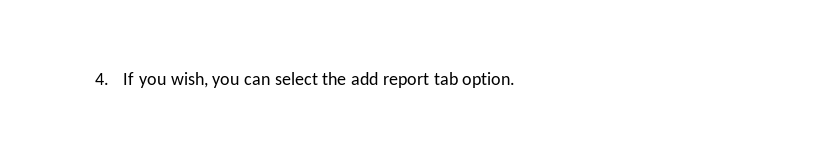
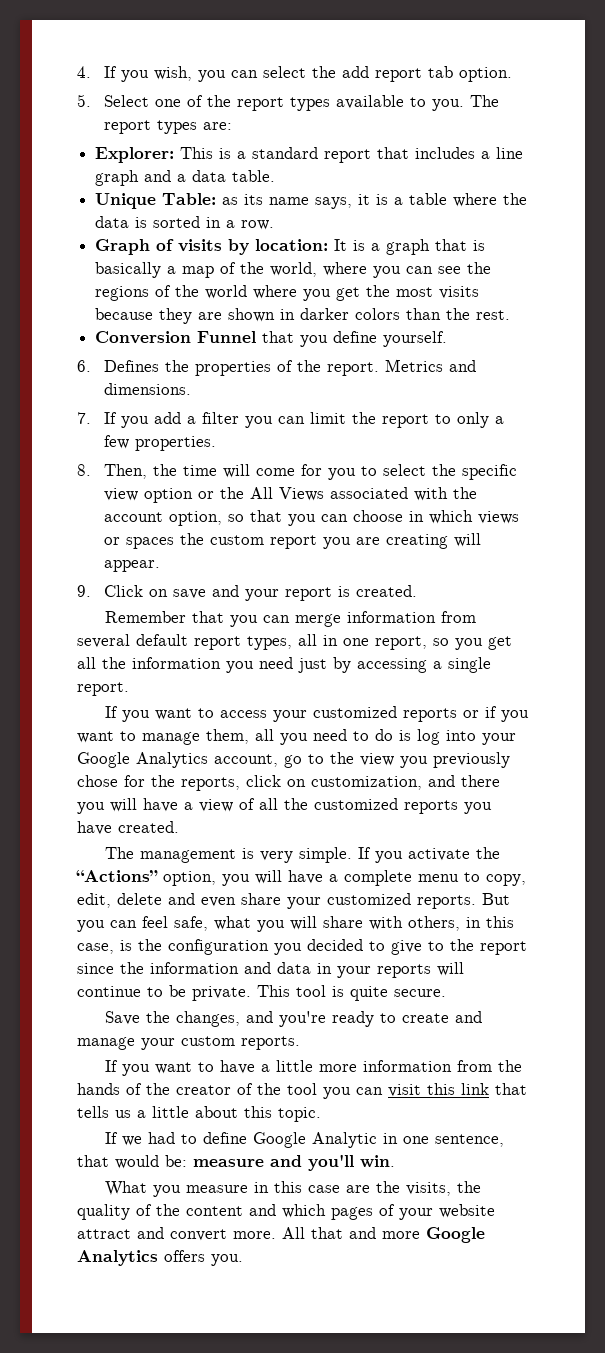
+ 5. Select one of the report types available to you. The report types are:
+ Explorer: This is a standard report that includes a line graph and a data table.
+ Unique Table: as its name says, it is a table where the data is sorted in a row.
+ Graph of visits by location: It is a graph that is basically a map of the world, where you can see the regions of the world where you get the most visits because they are shown in darker colors than the rest.
+ Conversion Funnel that you define yourself.
+ 6. Defines the properties of the report. Metrics and dimensions.
+ 7. If you add a filter you can limit the report to only a few properties.
+ 8. Then, the time will come for you to select the specific view option or the All Views associated with the account option, so that you can choose in which views or spaces the custom report you are creating will appear.
+ 9. Click on save and your report is created.
+ Remember that you can merge information from several default report types, all in one report, so you get all the information you need just by accessing a single report.
+ If you want to access your customized reports or if you want to manage them, all you need to do is log into your Google Analytics account, go to the view you previously chose for the reports, click on customization, and there you will have a view of all the customized reports you have created.
+ The management is very simple. If you activate the “Actions” option, you will have a complete menu to copy, edit, delete and even share your customized reports. But you can feel safe, what you will share with others, in this case, is the configuration you decided to give to the report since the information and data in your reports will continue to be private. This tool is quite secure.
+ Save the changes, and you're ready to create and manage your custom reports.
+ If you want to have a little more information from the hands of the creator of the tool you can visit this link that tells us a little about this topic.
+ If we had to define Google Analytic in one sentence, that would be: measure and you'll win.
+ What you measure in this case are the visits, the quality of the content and which pages of your website attract and convert more. All that and more Google Analytics offers you.

